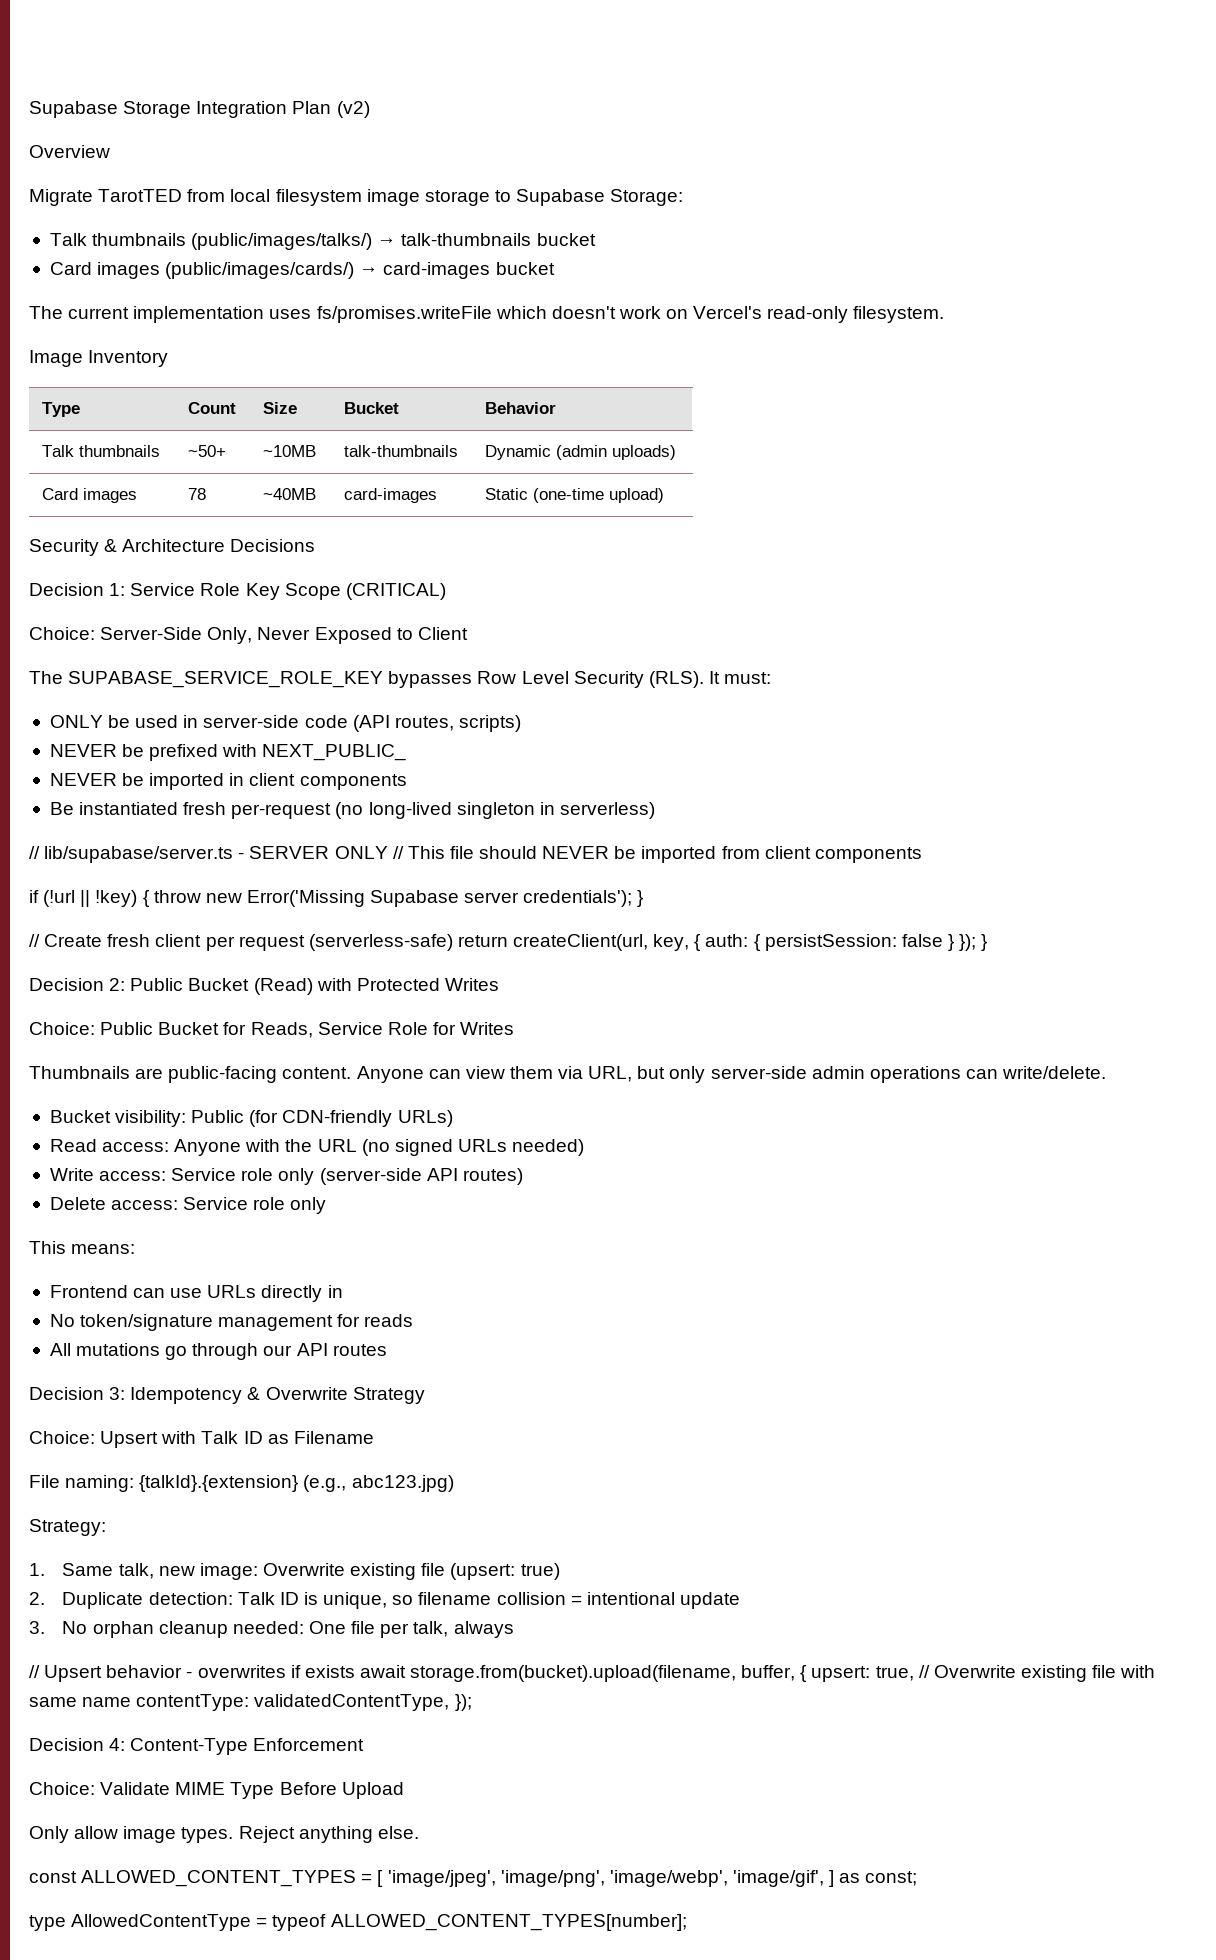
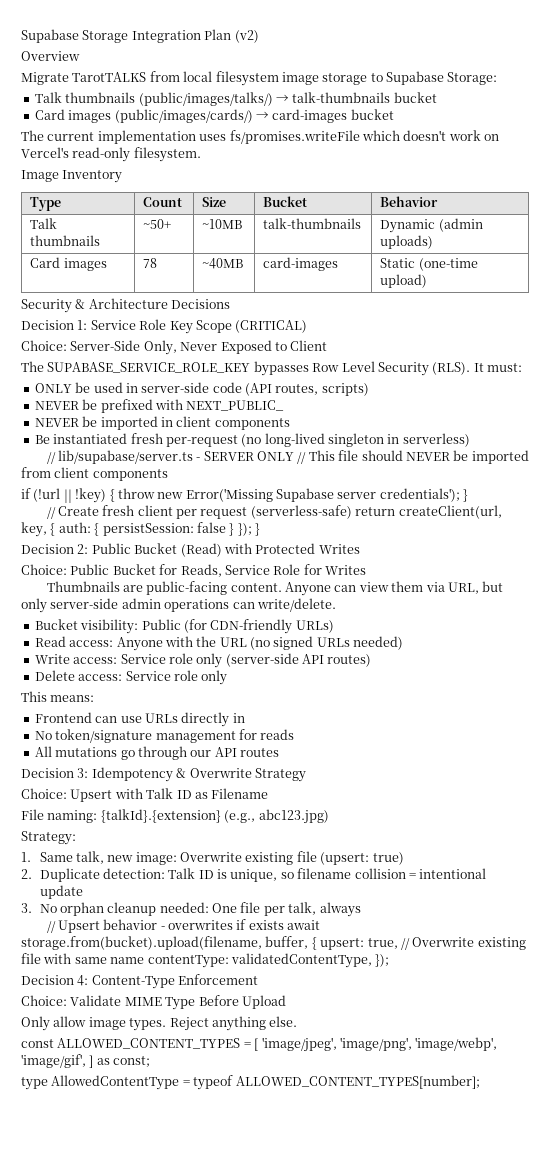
- Migrate TarotTED from local filesystem image storage to Supabase Storage:
+ Migrate TarotTALKS from local filesystem image storage to Supabase Storage:

